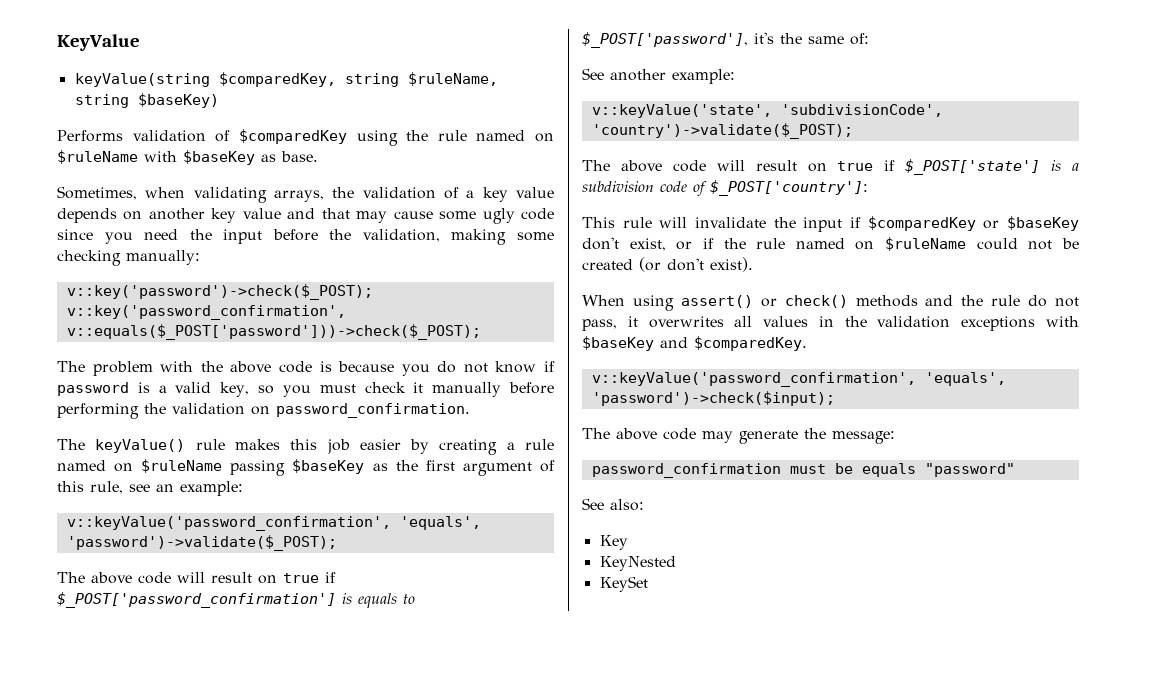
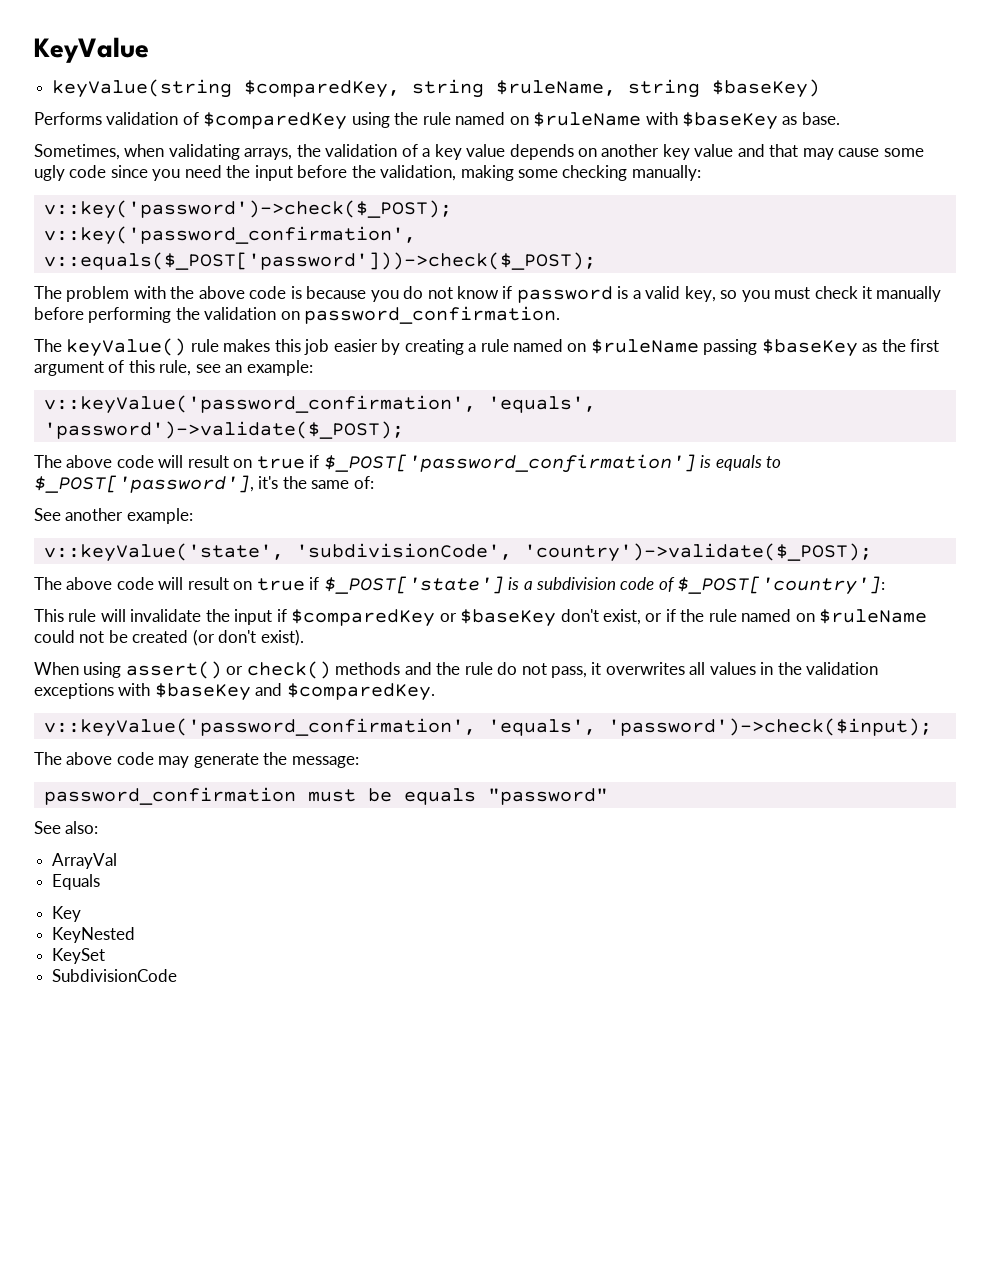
+ ArrayVal
+ Equals
+ SubdivisionCode

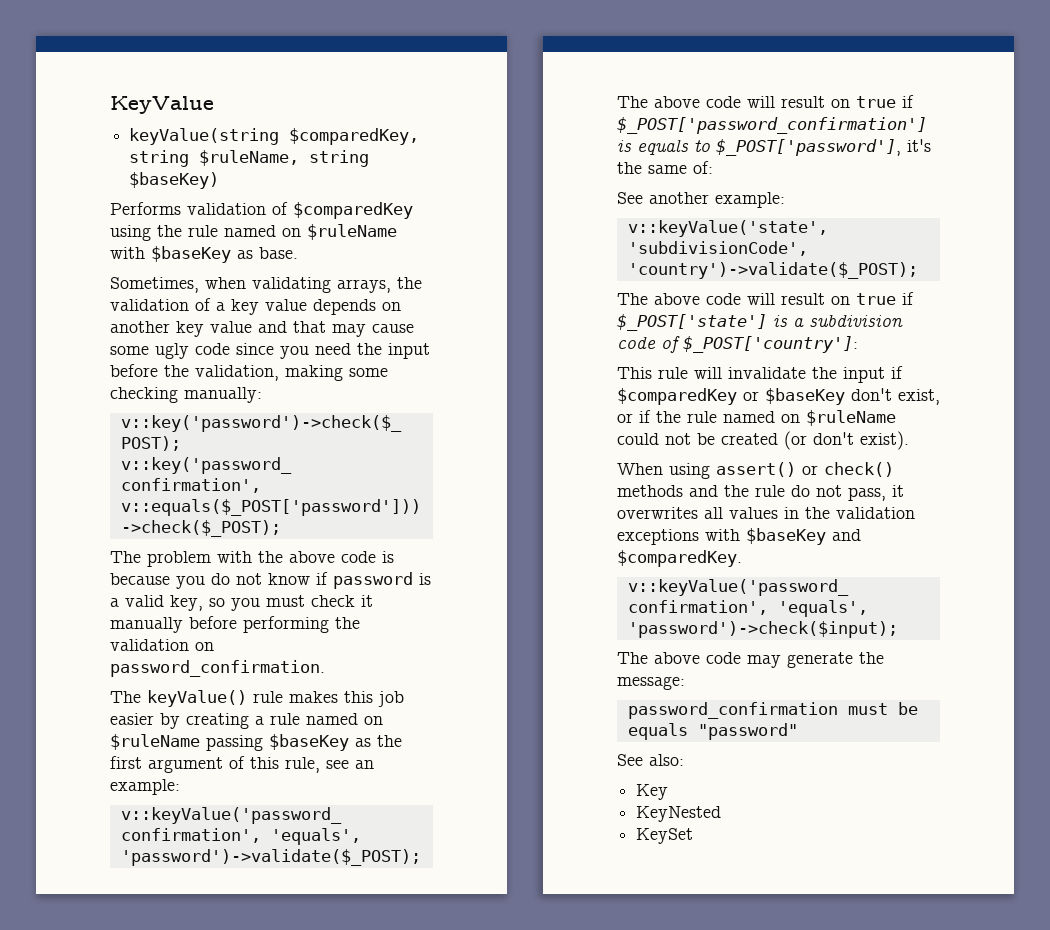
- ArrayVal
- Equals
- SubdivisionCode

